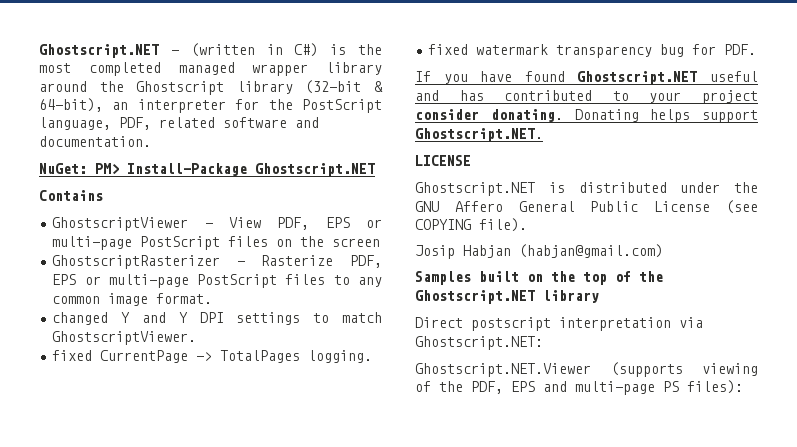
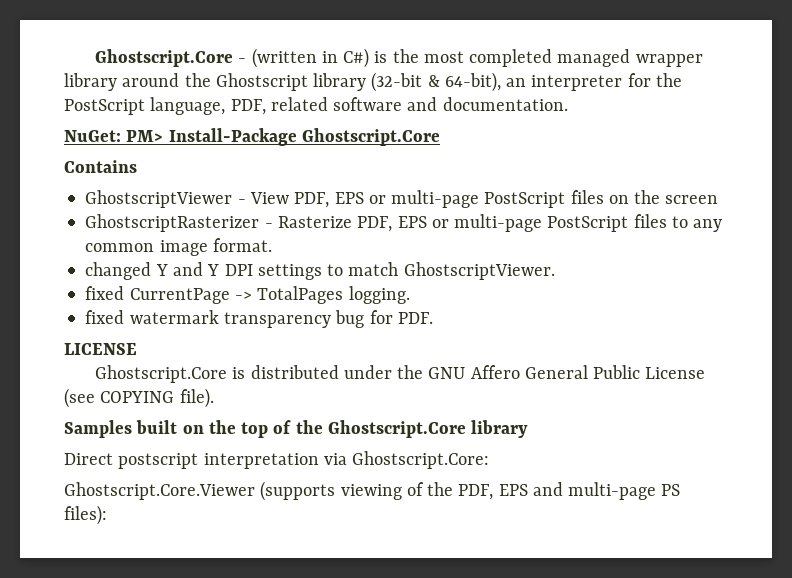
- Ghostscript.NET - (written in C#) is the most completed managed wrapper library around the Ghostscript library (32-bit & 64-bit), an interpreter for the PostScript language, PDF, related software and documentation.
+ Ghostscript.Core - (written in C#) is the most completed managed wrapper library around the Ghostscript library (32-bit & 64-bit), an interpreter for the PostScript language, PDF, related software and documentation.
- NuGet: PM> Install-Package Ghostscript.NET
+ NuGet: PM> Install-Package Ghostscript.Core
- If you have found Ghostscript.NET useful and has contributed to your project consider donating. Donating helps support Ghostscript.NET.
- Ghostscript.NET is distributed under the GNU Affero General Public License (see COPYING file).
+ Ghostscript.Core is distributed under the GNU Affero General Public License (see COPYING file).
- Josip Habjan (habjan@gmail.com)
- Samples built on the top of the Ghostscript.NET library
+ Samples built on the top of the Ghostscript.Core library
- Direct postscript interpretation via Ghostscript.NET:
- Ghostscript.NET.Viewer (supports viewing of the PDF, EPS and multi-page PS files):
+ Direct postscript interpretation via Ghostscript.Core:
+ Ghostscript.Core.Viewer (supports viewing of the PDF, EPS and multi-page PS files):

